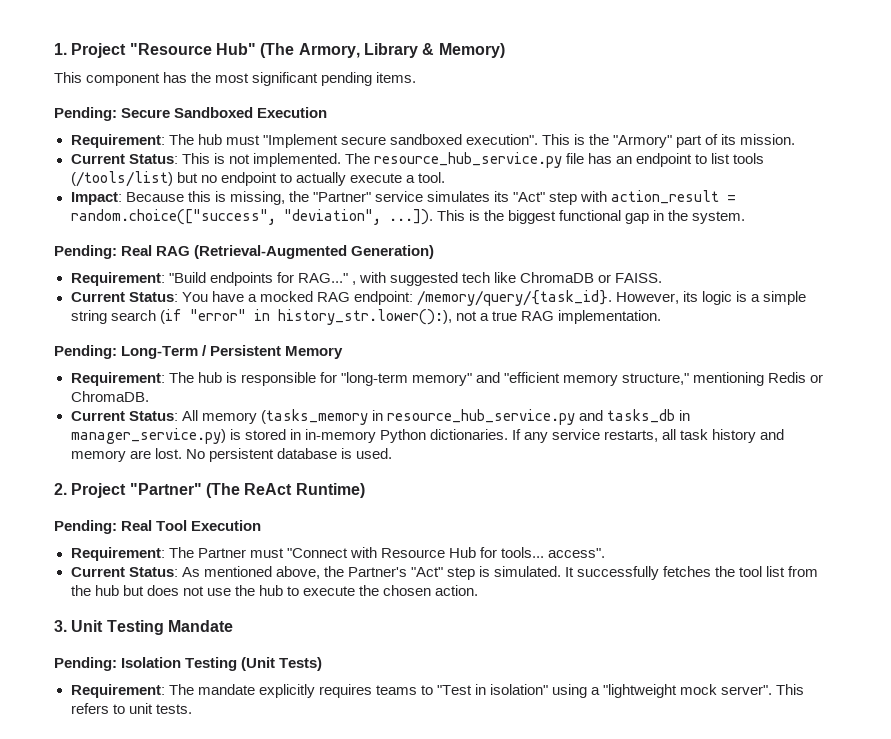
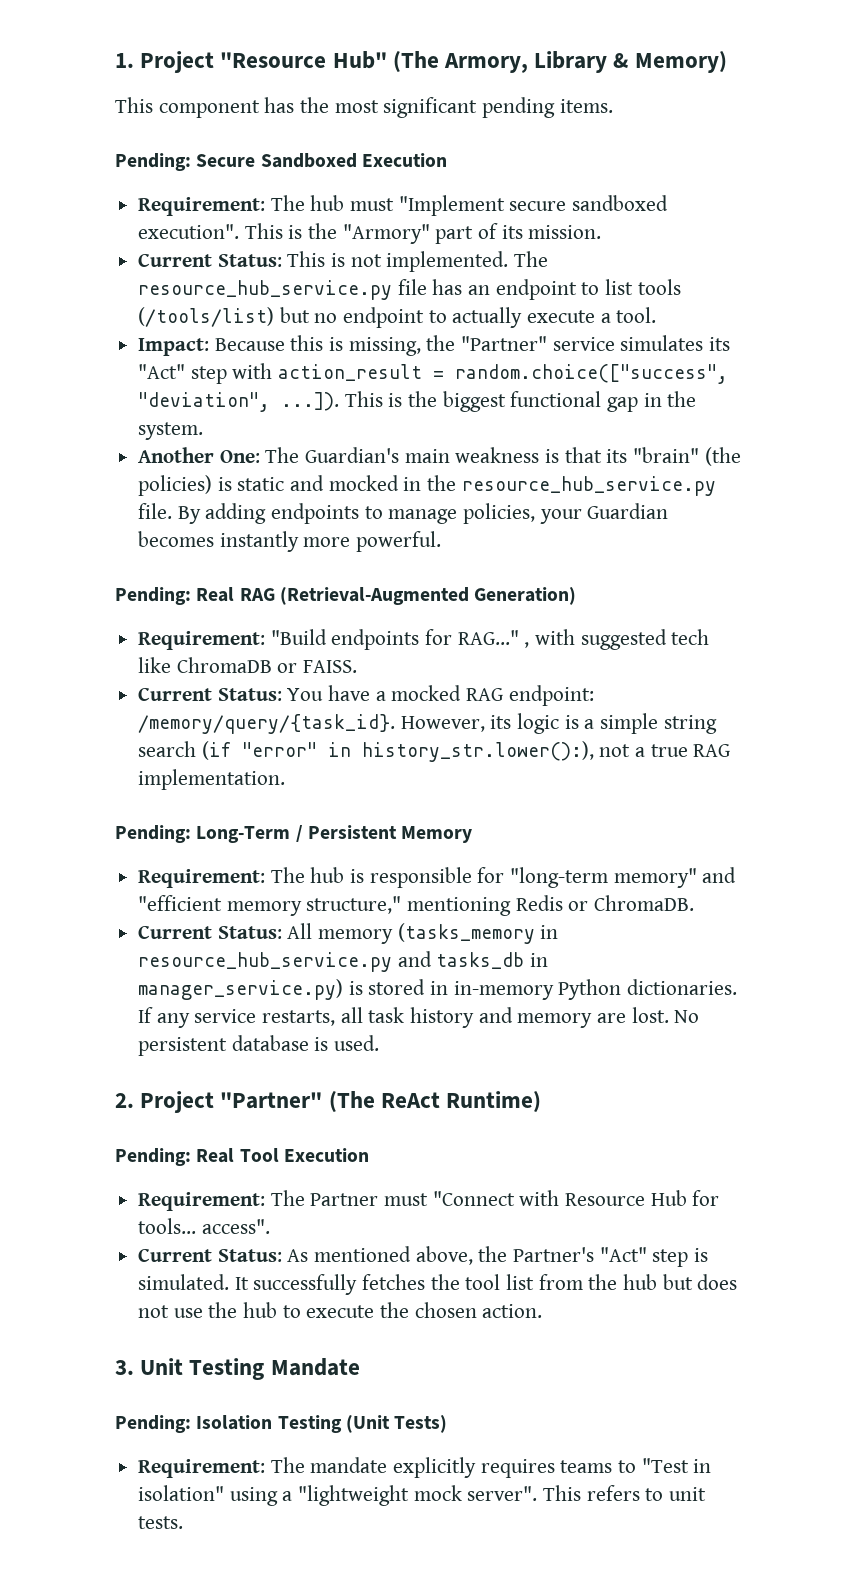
+ Another One: The Guardian's main weakness is that its "brain" (the policies) is static and mocked in the resource_hub_service.py file. By adding endpoints to manage policies, your Guardian becomes instantly more powerful.

